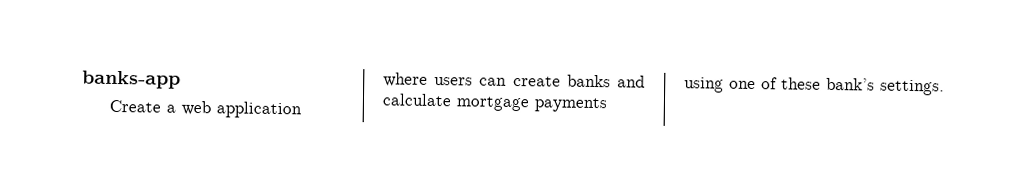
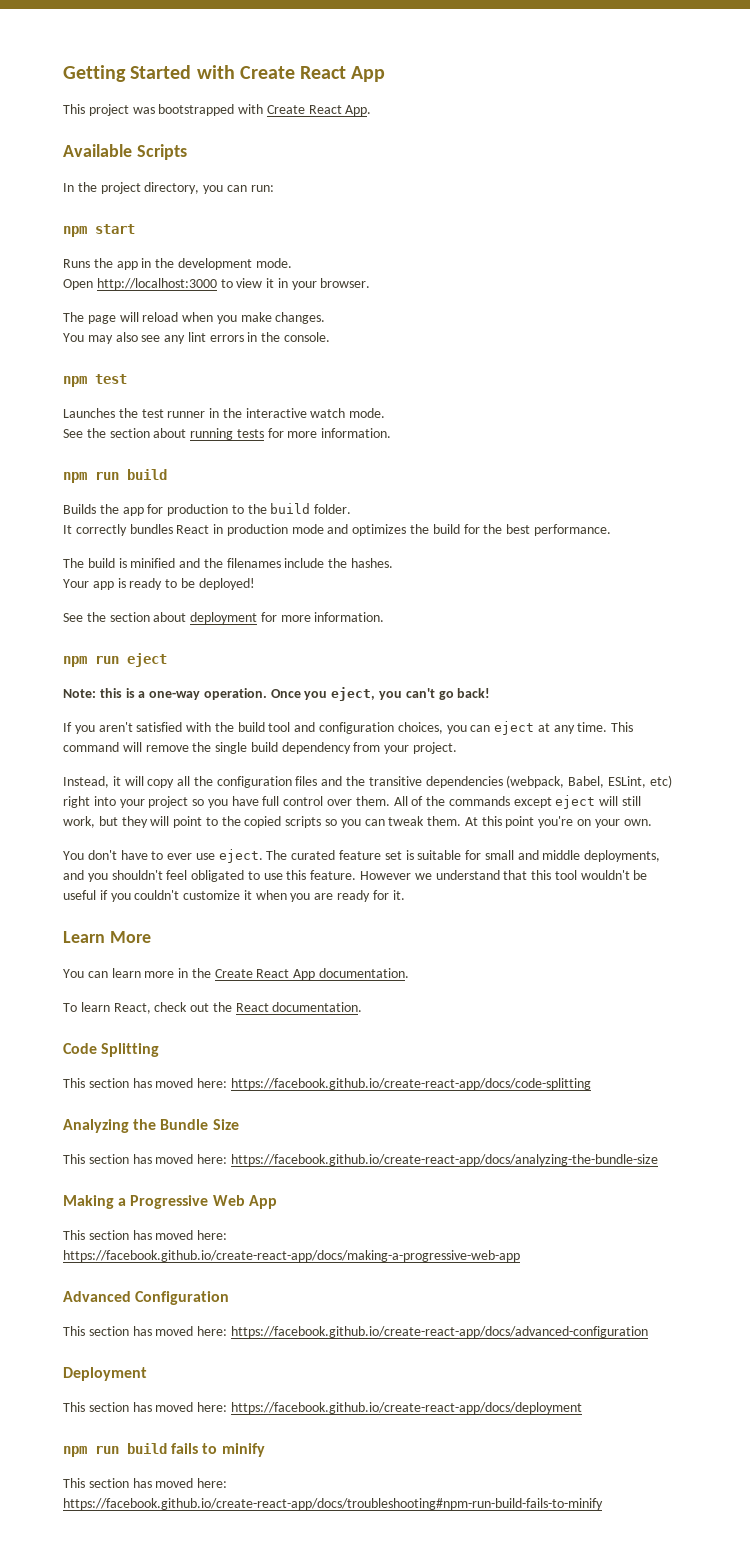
- banks-app
- Create a web application where users can create banks and calculate mortgage payments using one of these bank’s settings.
+ Getting Started with Create React App
+ This project was bootstrapped with Create React App.
+ Available Scripts
+ In the project directory, you can run:
+ npm start
+ Runs the app in the development mode.
+ Open http://localhost:3000 to view it in your browser.
+ The page will reload when you make changes.
+ You may also see any lint errors in the console.
+ npm test
+ Launches the test runner in the interactive watch mode.
+ See the section about running tests for more information.
+ npm run build
+ Builds the app for production to the build folder.
+ It correctly bundles React in production mode and optimizes the build for the best performance.
+ The build is minified and the filenames include the hashes.
+ Your app is ready to be deployed!
+ See the section about deployment for more information.
+ npm run eject
+ Note: this is a one-way operation. Once you eject, you can't go back!
+ If you aren't satisfied with the build tool and configuration choices, you can eject at any time. This command will remove the single build dependency from your project.
+ Instead, it will copy all the configuration files and the transitive dependencies (webpack, Babel, ESLint, etc) right into your project so you have full control over them. All of the commands except eject will still work, but they will point to the copied scripts so you can tweak them. At this point you're on your own.
+ You don't have to ever use eject. The curated feature set is suitable for small and middle deployments, and you shouldn't feel obligated to use this feature. However we understand that this tool wouldn't be useful if you couldn't customize it when you are ready for it.
+ Learn More
+ You can learn more in the Create React App documentation.
+ To learn React, check out the React documentation.
+ Code Splitting
+ This section has moved here: https://facebook.github.io/create-react-app/docs/code-splitting
+ Analyzing the Bundle Size
+ This section has moved here: https://facebook.github.io/create-react-app/docs/analyzing-the-bundle-size
+ Making a Progressive Web App
+ This section has moved here: https://facebook.github.io/create-react-app/docs/making-a-progressive-web-app
+ Advanced Configuration
+ This section has moved here: https://facebook.github.io/create-react-app/docs/advanced-configuration
+ Deployment
+ This section has moved here: https://facebook.github.io/create-react-app/docs/deployment
+ npm run build fails to minify
+ This section has moved here: https://facebook.github.io/create-react-app/docs/troubleshooting#npm-run-build-fails-to-minify

